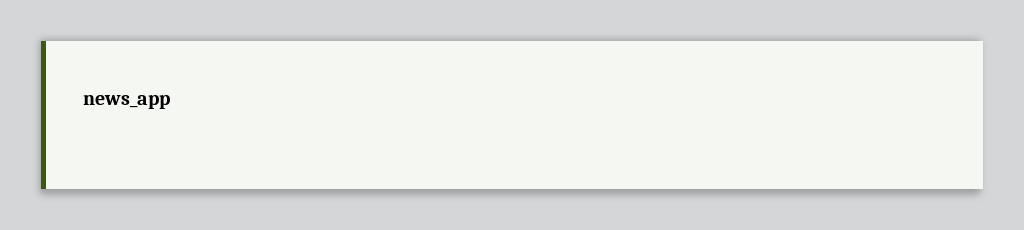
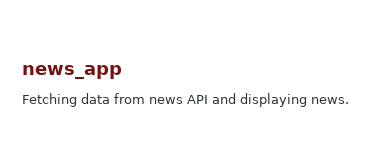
+ Fetching data from news API and displaying news.

